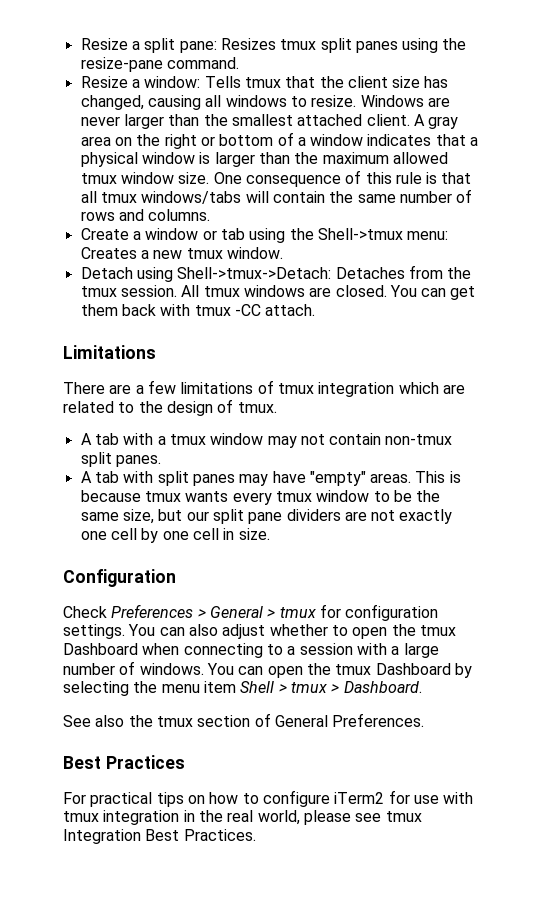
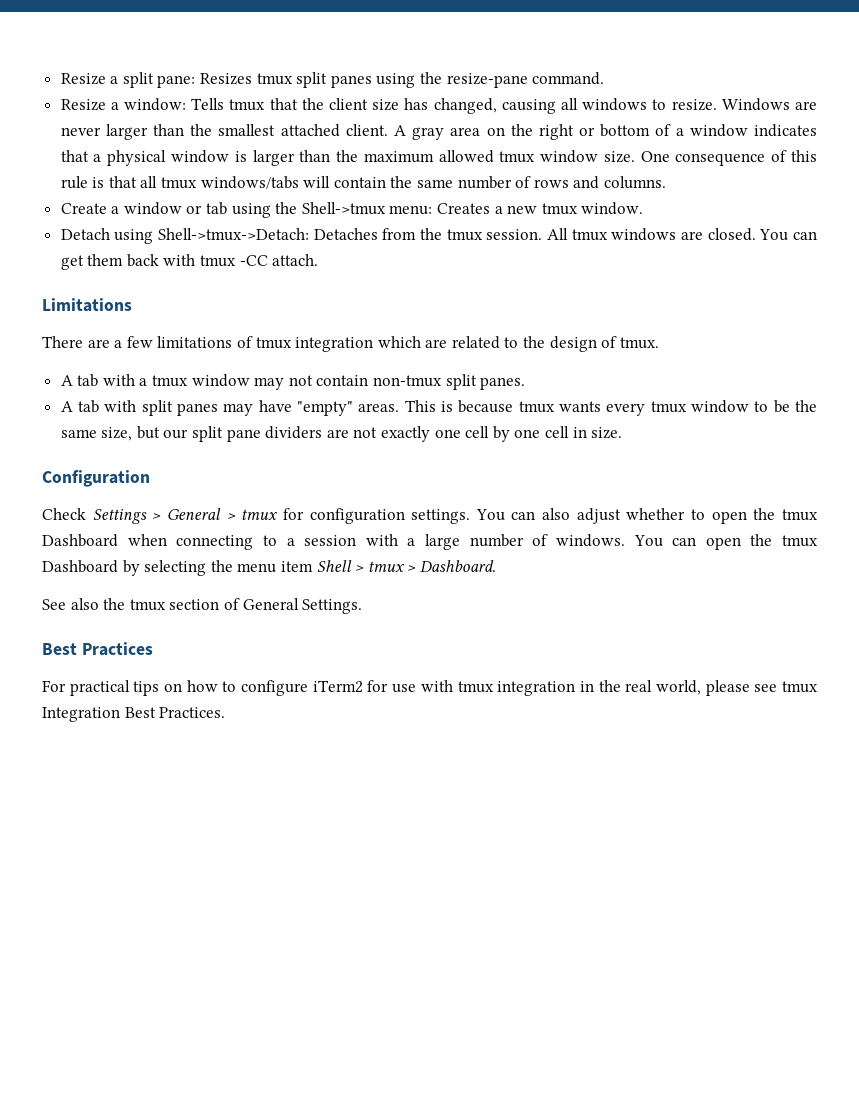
- Check Preferences > General > tmux for configuration settings.
+ Check Settings > General > tmux for configuration settings.
- See also the tmux section of General Preferences.
+ See also the tmux section of General Settings.

